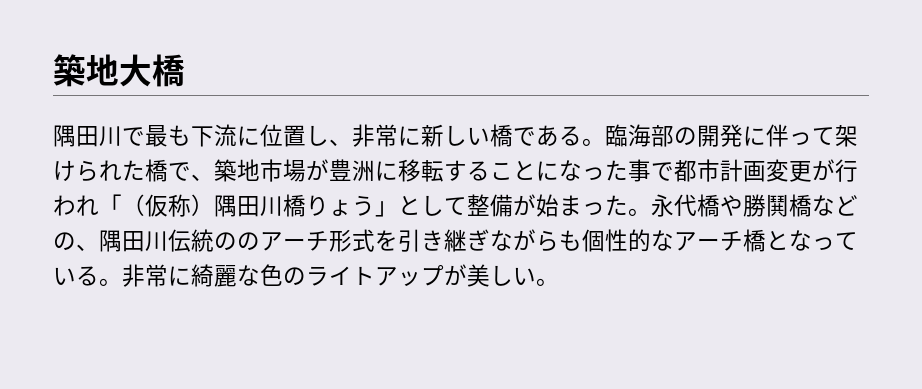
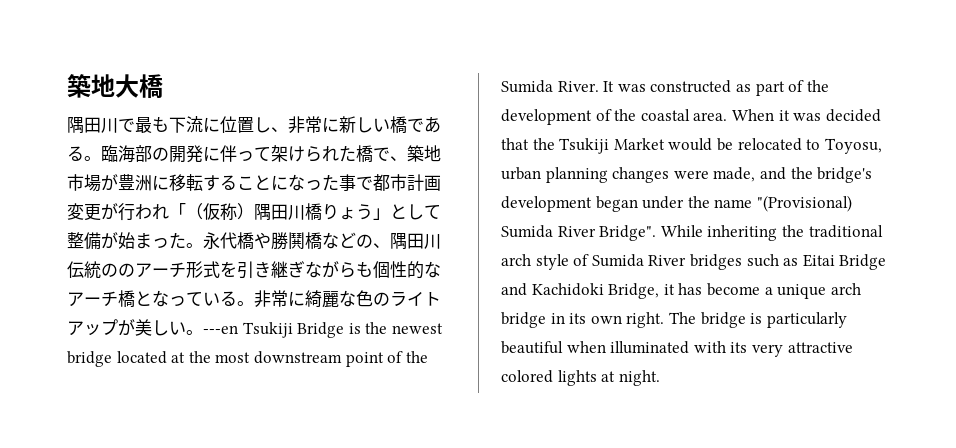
+ ---en Tsukiji Bridge is the newest bridge located at the most downstream point of the Sumida River. It was constructed as part of the development of the coastal area. When it was decided that the Tsukiji Market would be relocated to Toyosu, urban planning changes were made, and the bridge's development began under the name "(Provisional) Sumida River Bridge". While inheriting the traditional arch style of Sumida River bridges such as Eitai Bridge and Kachidoki Bridge, it has become a unique arch bridge in its own right. The bridge is particularly beautiful when illuminated with its very attractive colored lights at night.

